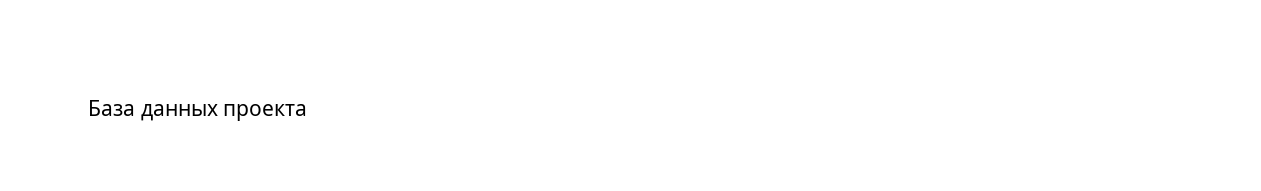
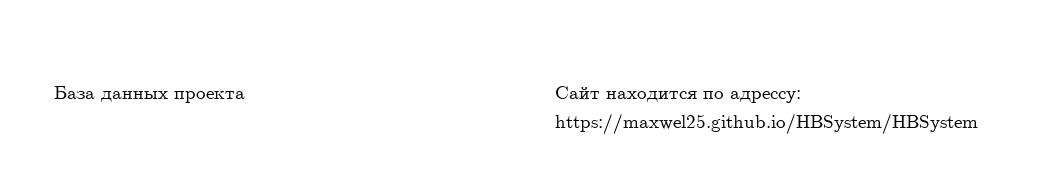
+ Сайт находится по адрессу: https://maxwel25.github.io/HBSystem/HBSystem

